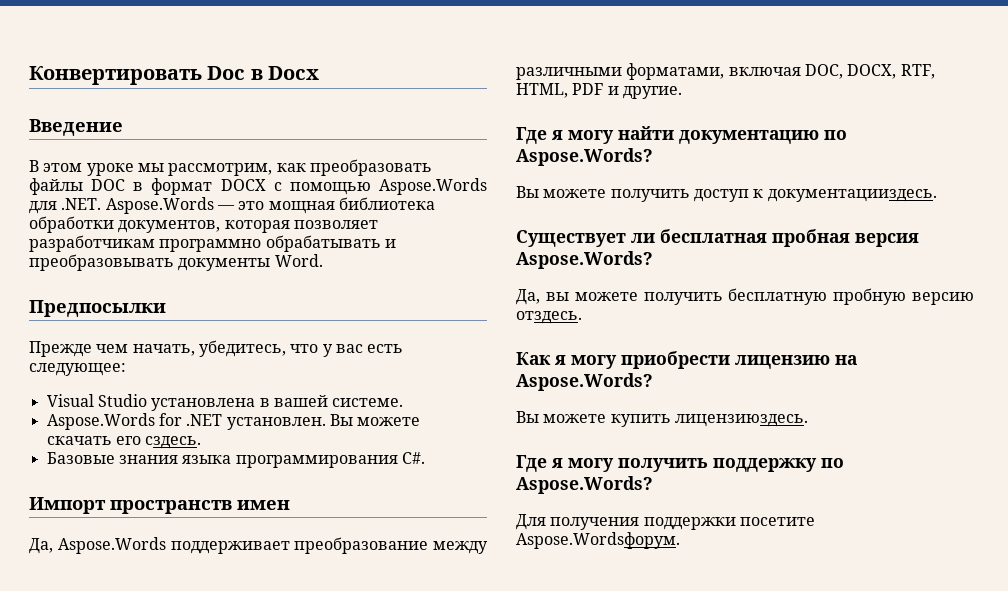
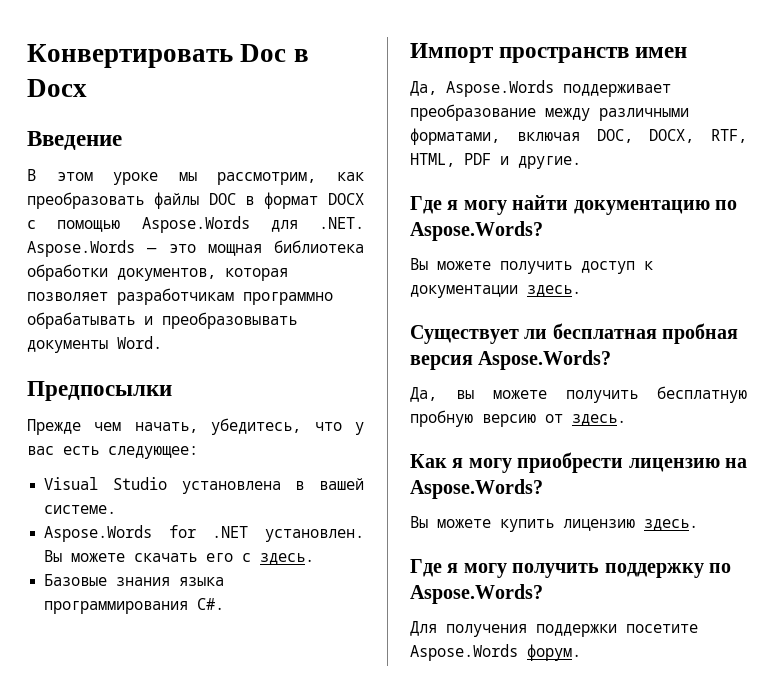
- Вы можете скачать его сздесь.
+ Вы можете скачать его с здесь.
- Вы можете получить доступ к документацииздесь.
+ Вы можете получить доступ к документации здесь.
- Да, вы можете получить бесплатную пробную версию отздесь.
+ Да, вы можете получить бесплатную пробную версию от здесь.
- Вы можете купить лицензиюздесь.
+ Вы можете купить лицензию здесь.
- Для получения поддержки посетите Aspose.Wordsфорум.
+ Для получения поддержки посетите Aspose.Words форум.

